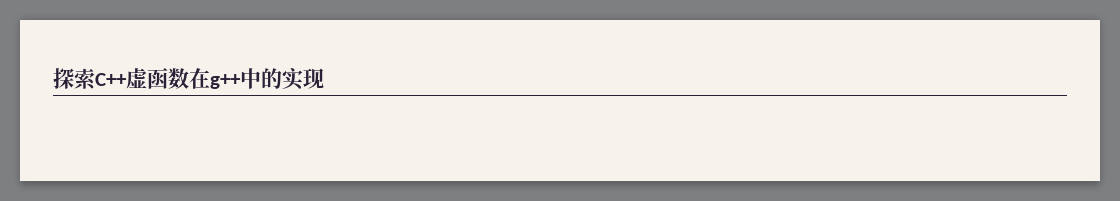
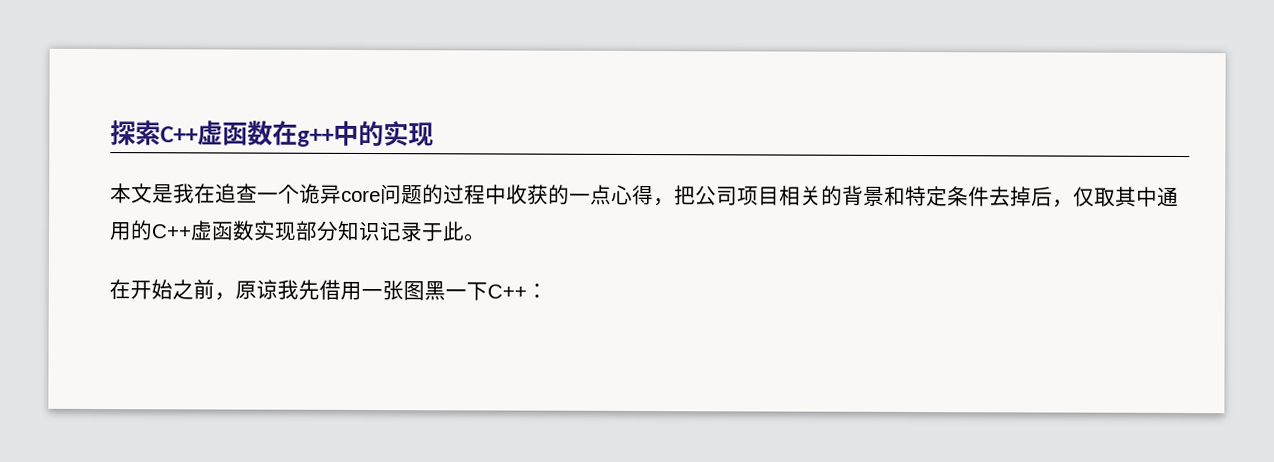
+ 本文是我在追查一个诡异core问题的过程中收获的一点心得，把公司项目相关的背景和特定条件去掉后，仅取其中通用的C++虚函数实现部分知识记录于此。
+ 在开始之前，原谅我先借用一张图黑一下C++：

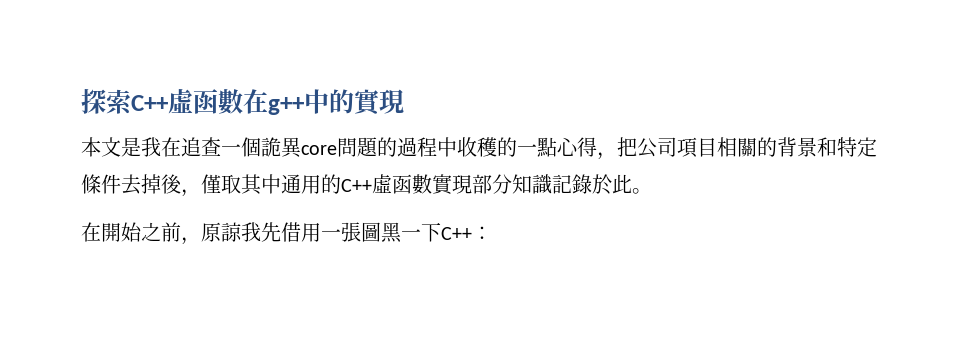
- 探索C++虚函数在g++中的实现
+ 探索C++虛函數在g++中的實現
- 本文是我在追查一个诡异core问题的过程中收获的一点心得，把公司项目相关的背景和特定条件去掉后，仅取其中通用的C++虚函数实现部分知识记录于此。
+ 本文是我在追查一個詭異core問題的過程中收穫的一點心得，把公司項目相關的背景和特定條件去掉後，僅取其中通用的C++虛函數實現部分知識記錄於此。
- 在开始之前，原谅我先借用一张图黑一下C++：
+ 在開始之前，原諒我先借用一張圖黑一下C++：

